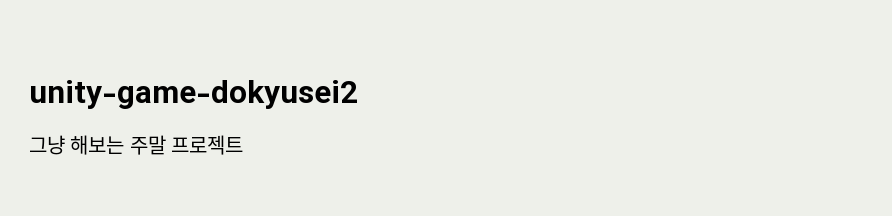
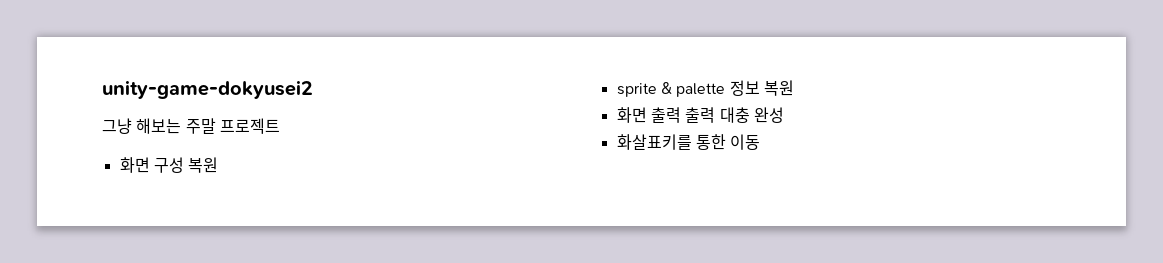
+ 화면 구성 복원
+ sprite & palette 정보 복원
+ 화면 출력 출력 대충 완성
+ 화살표키를 통한 이동

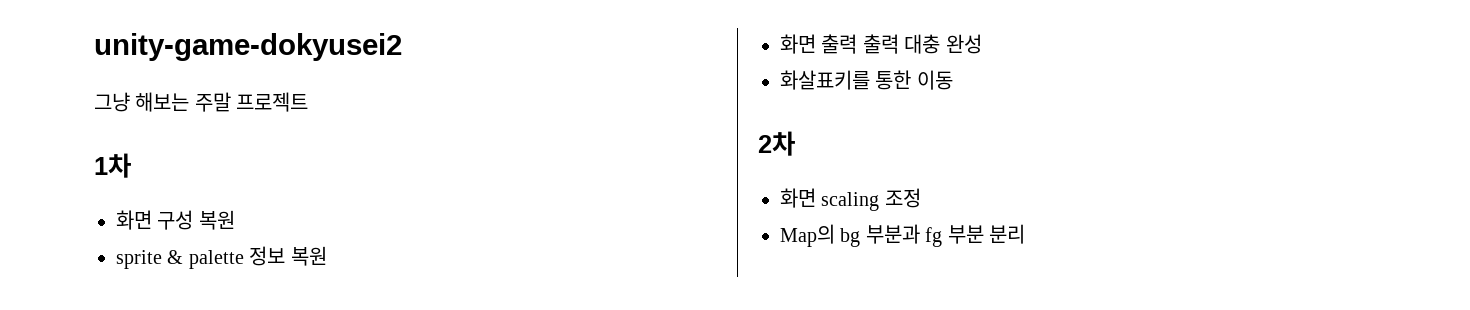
+ 1차
+ 2차
+ 화면 scaling 조정
+ Map의 bg 부분과 fg 부분 분리

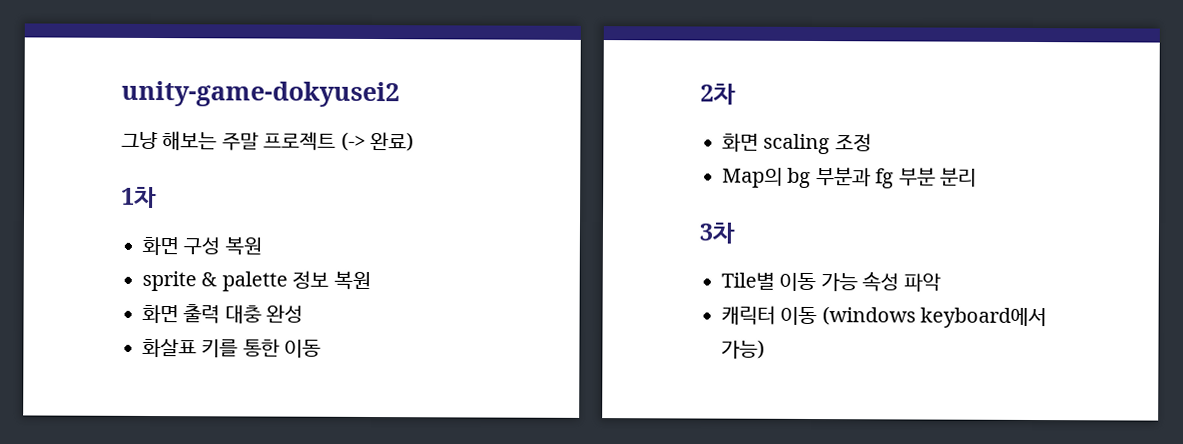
- 그냥 해보는 주말 프로젝트
+ 그냥 해보는 주말 프로젝트 (-> 완료)
- 화면 출력 출력 대충 완성
+ 화면 출력 대충 완성
- 화살표키를 통한 이동
+ 화살표 키를 통한 이동
+ 3차
+ Tile별 이동 가능 속성 파악
+ 캐릭터 이동 (windows keyboard에서 가능)

